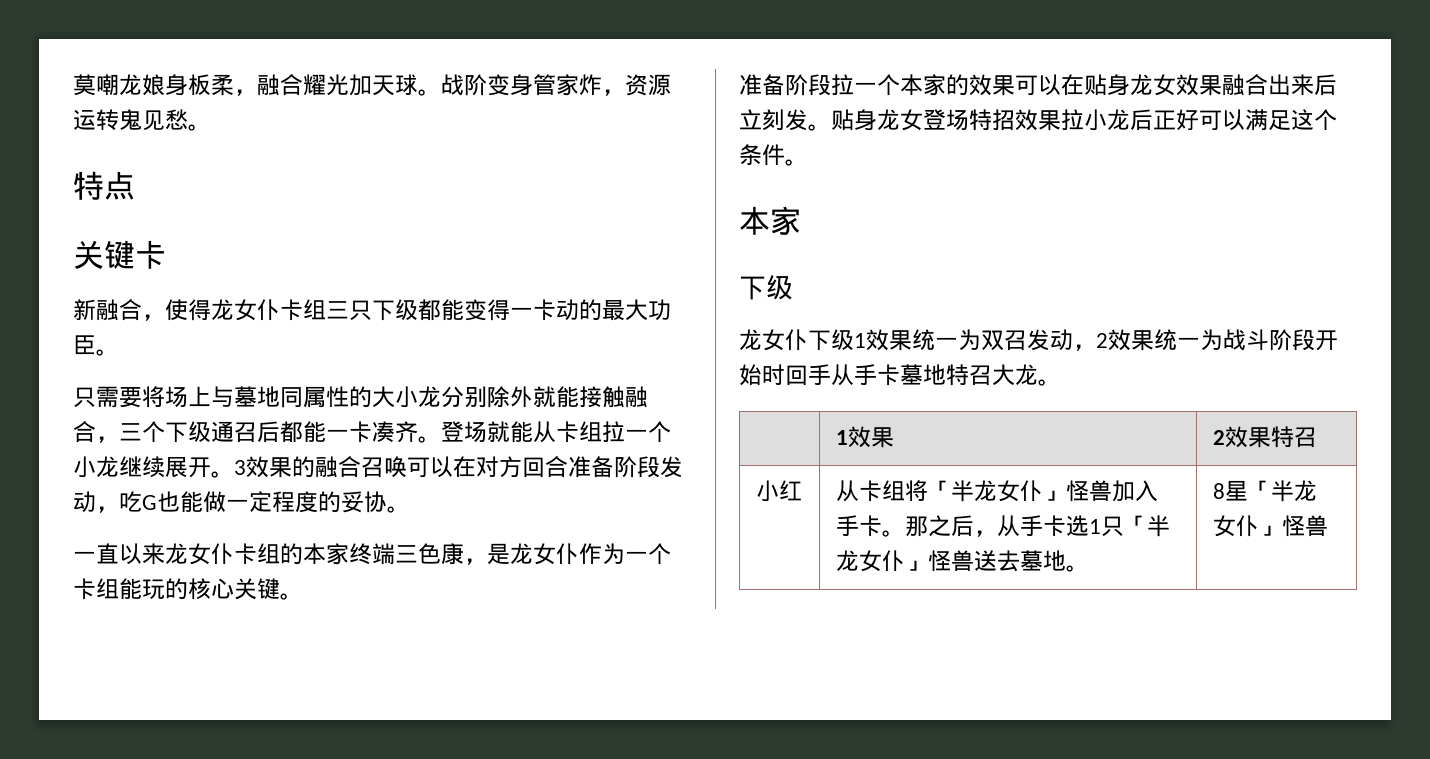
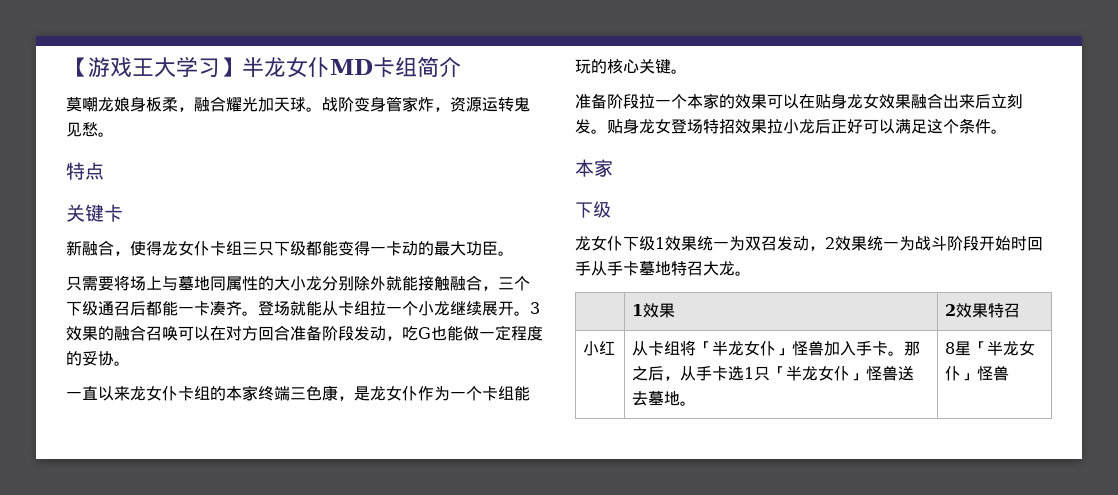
+ 【游戏王大学习】半龙女仆MD卡组简介

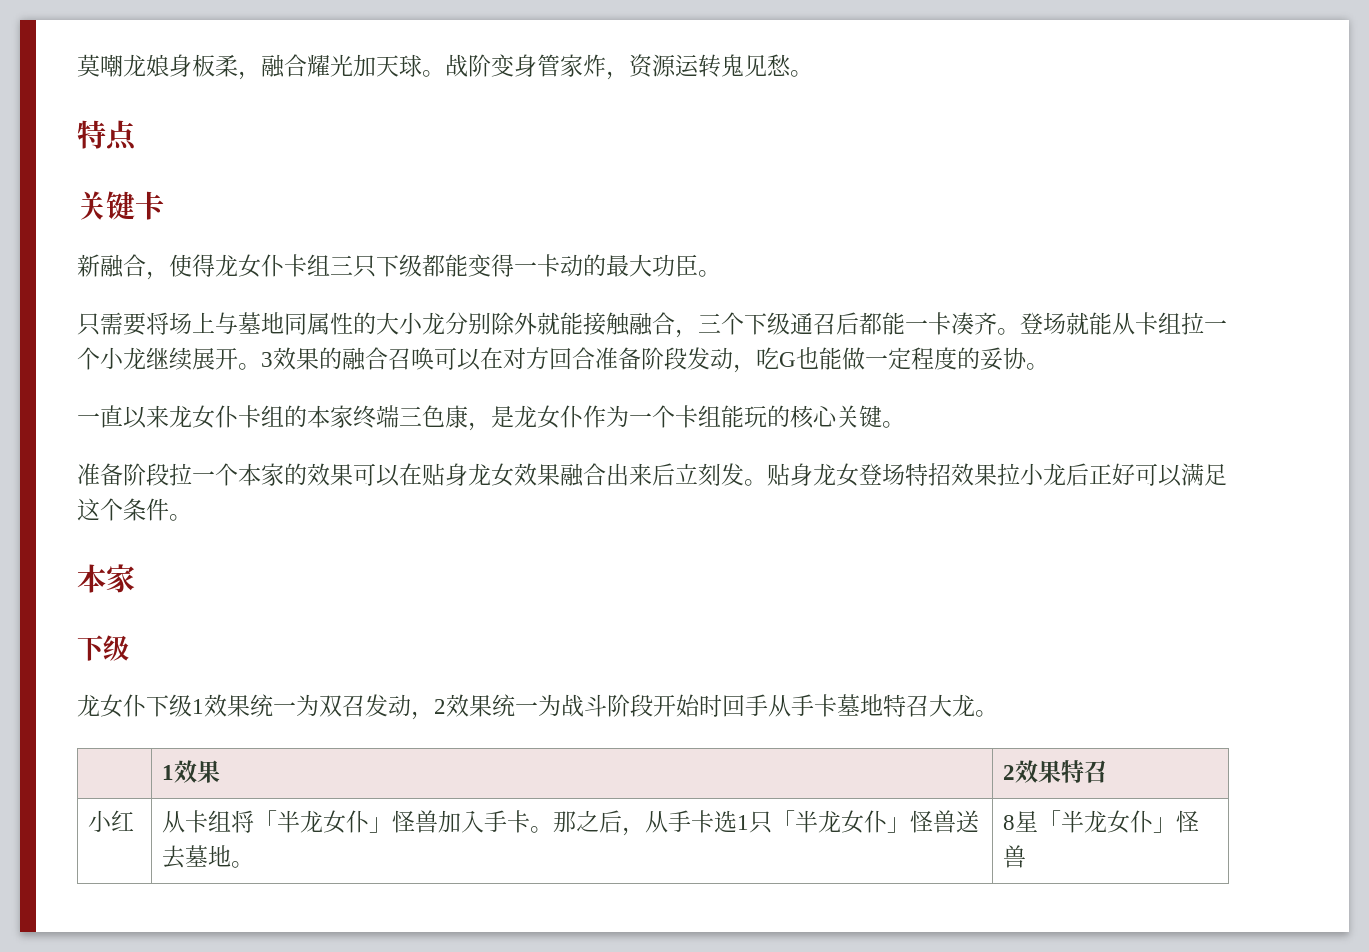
- 【游戏王大学习】半龙女仆MD卡组简介

